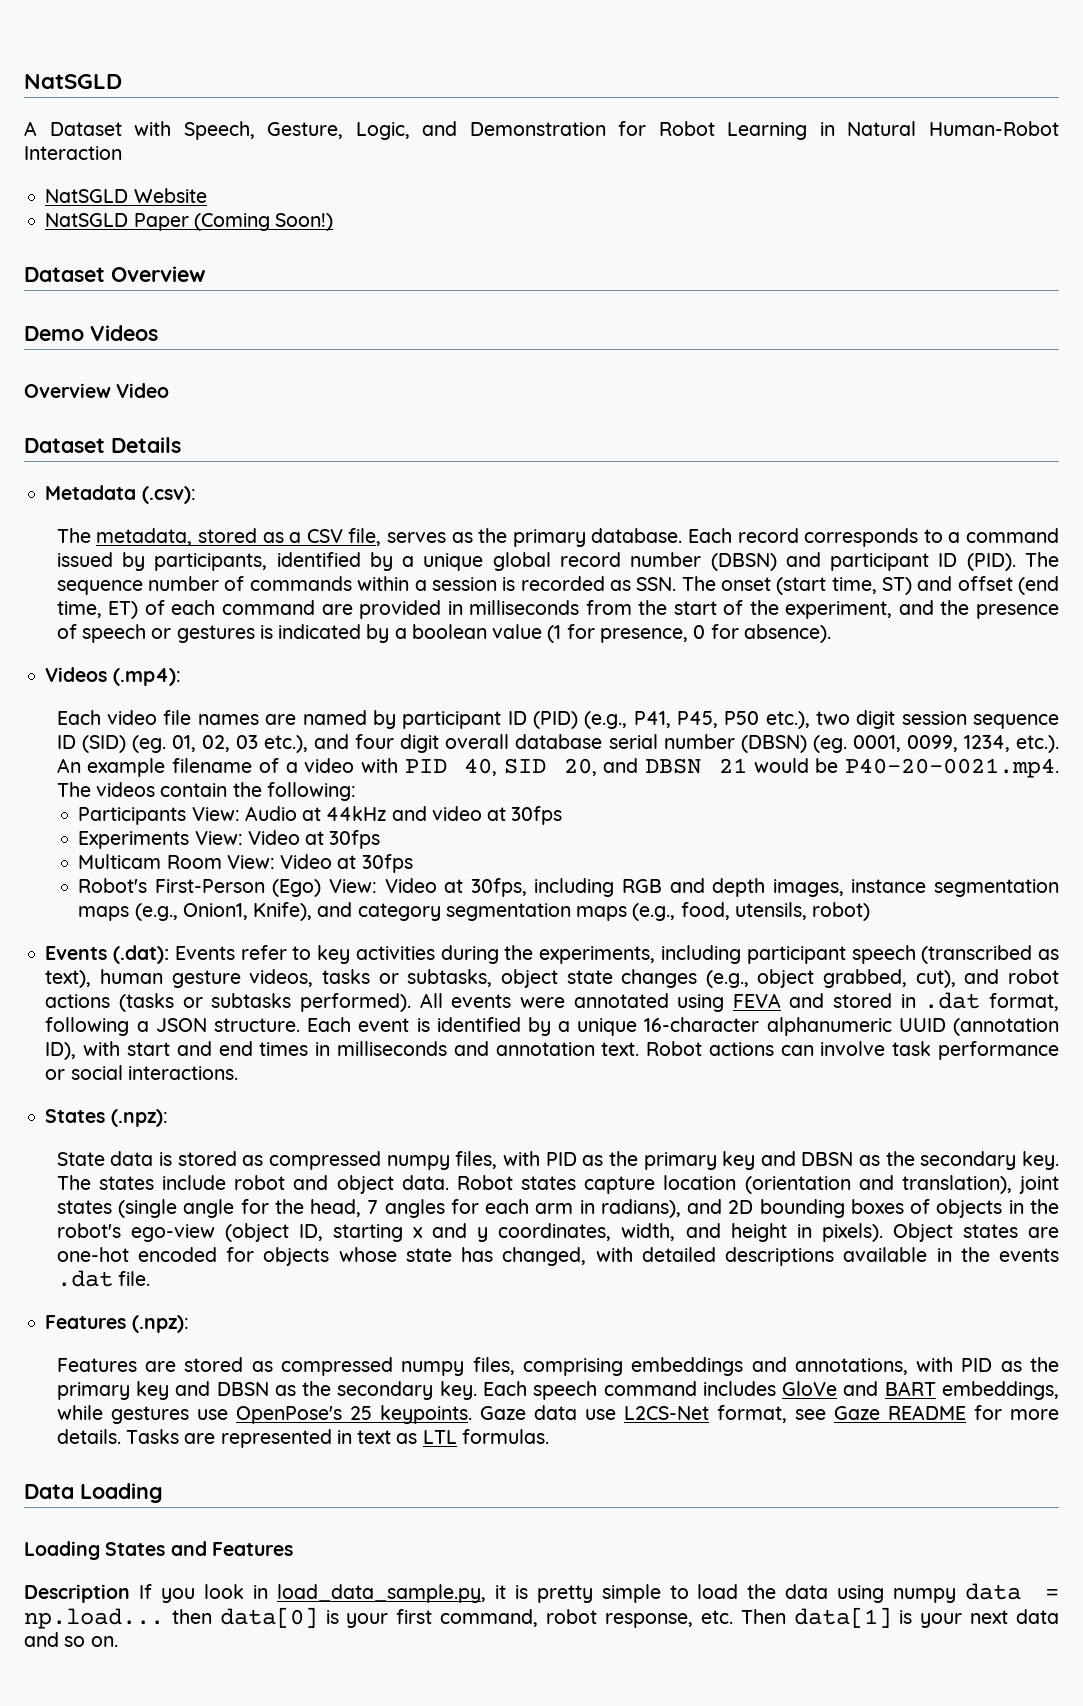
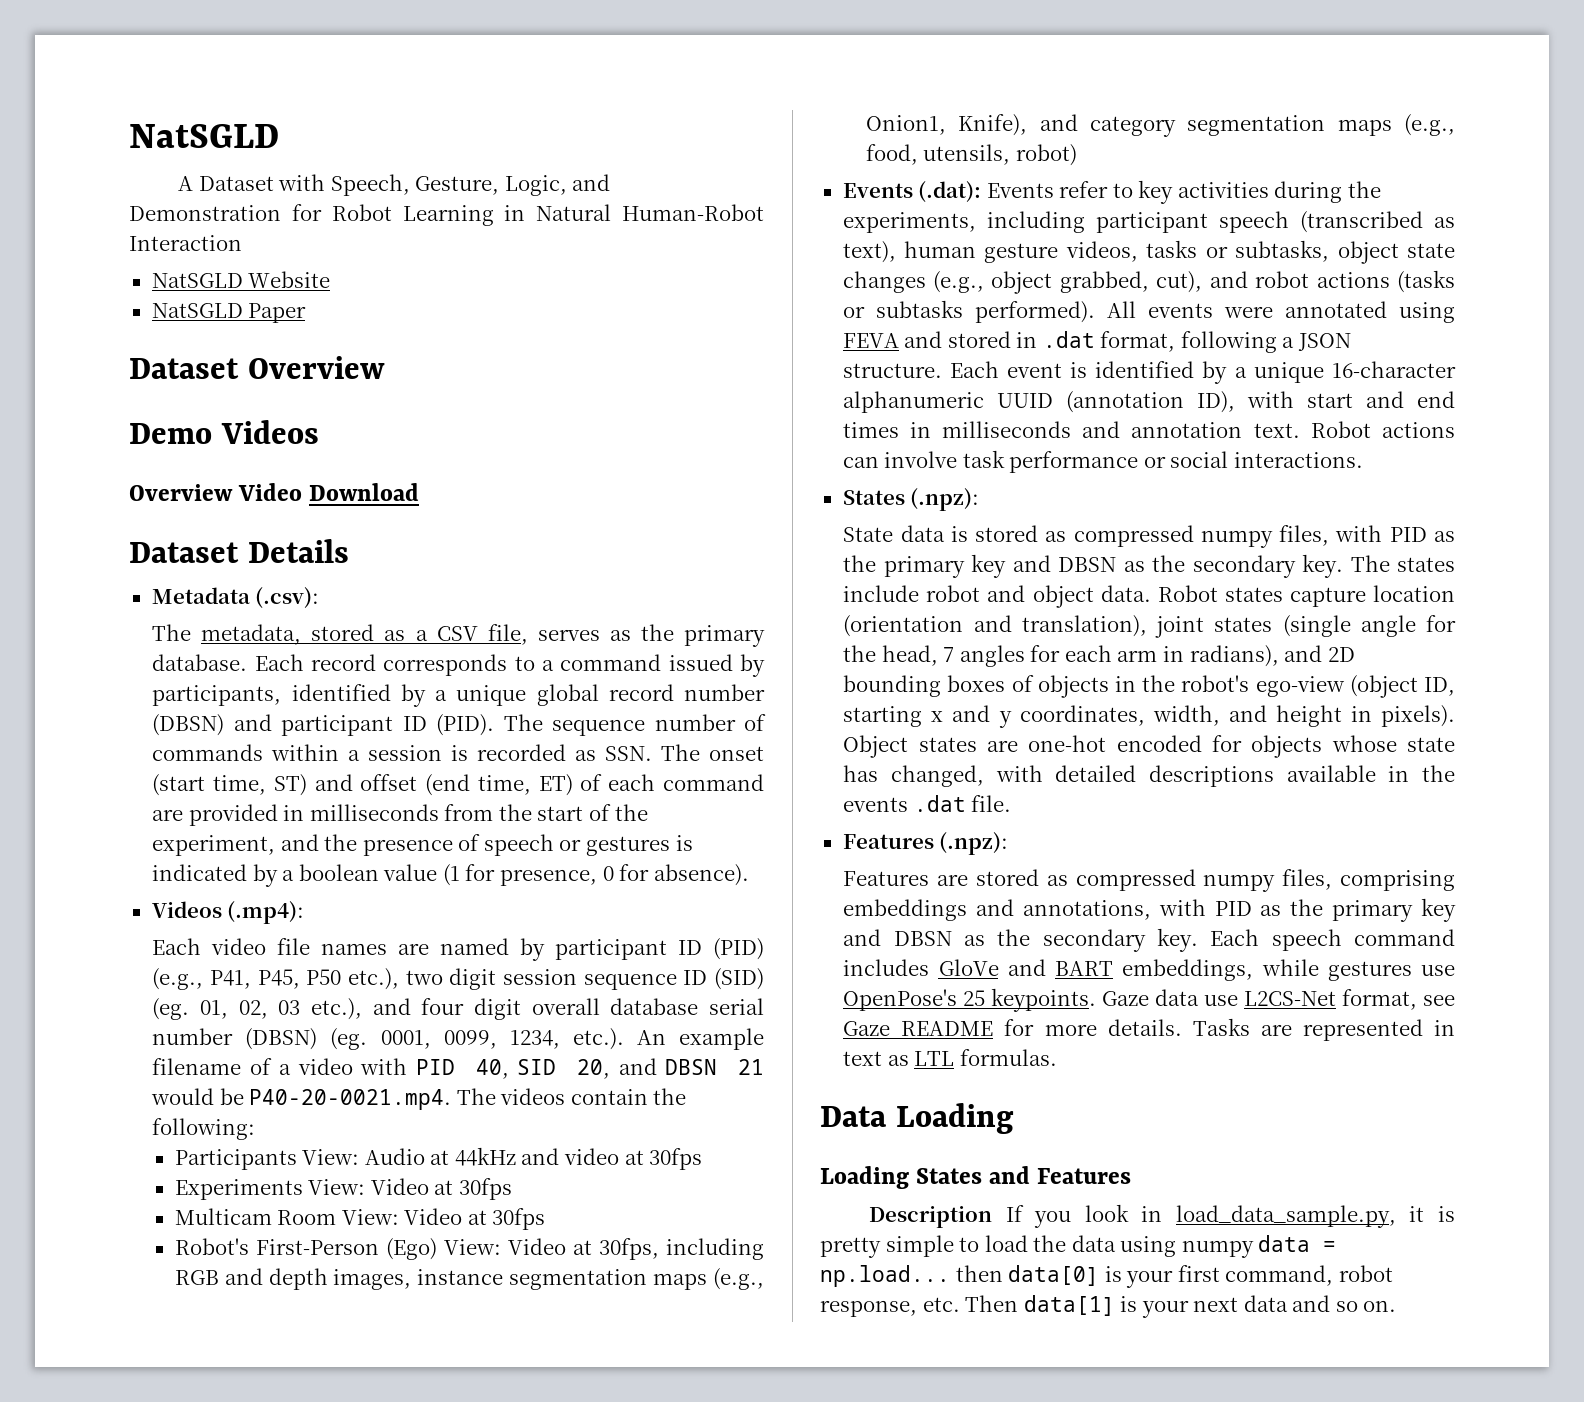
- NatSGLD Paper (Coming Soon!)
+ NatSGLD Paper
- Overview Video
+ Overview Video Download

